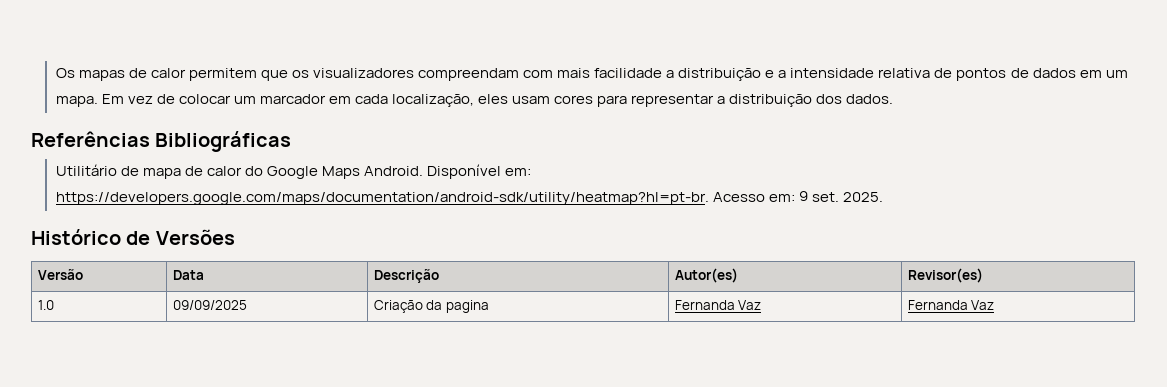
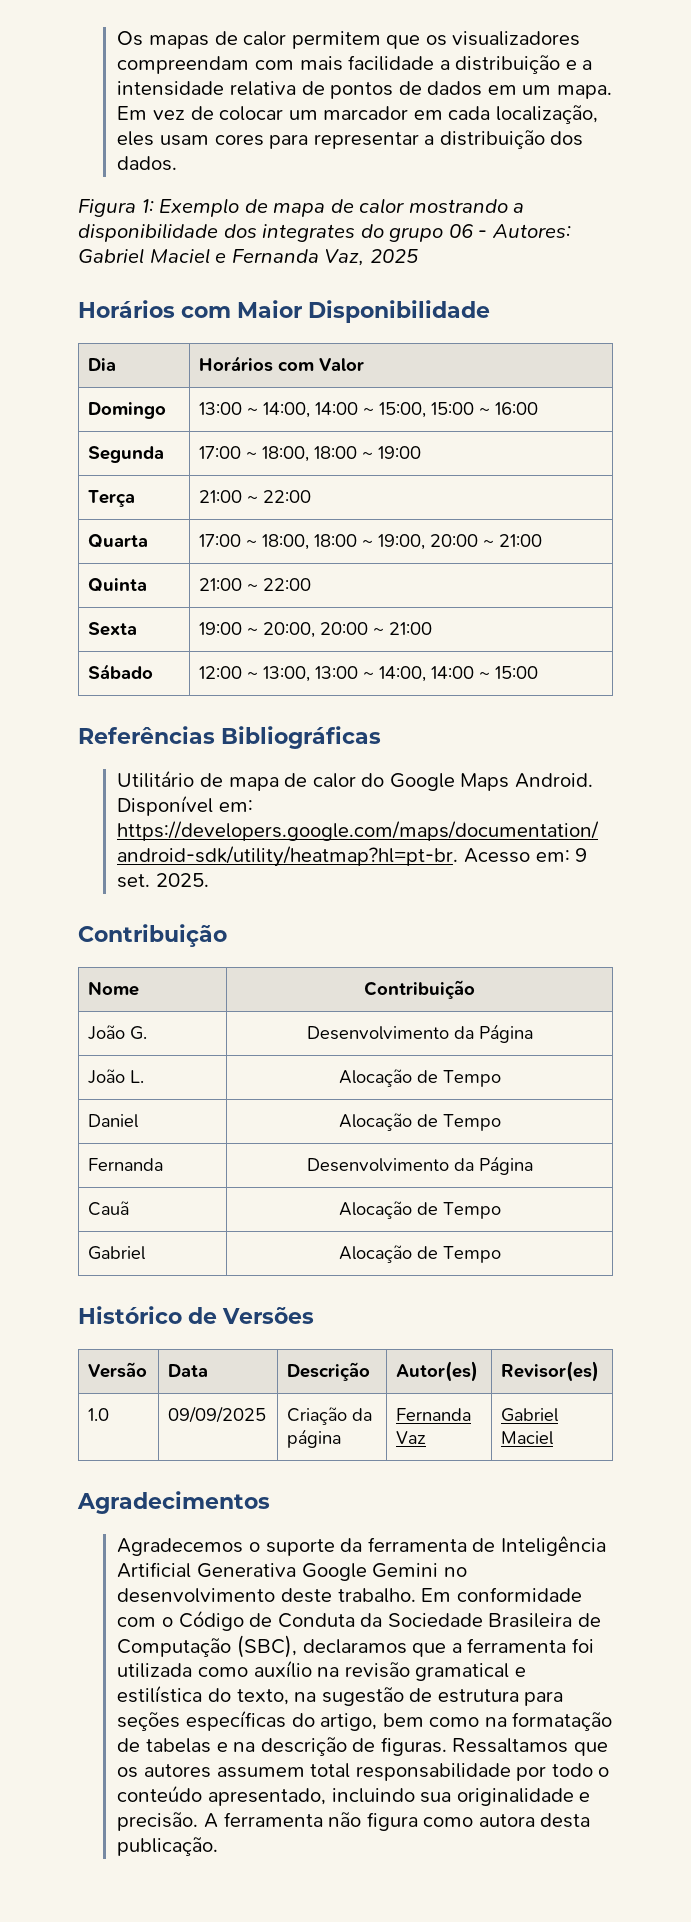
+ Figura 1: Exemplo de mapa de calor mostrando a disponibilidade dos integrates do grupo 06 - Autores: Gabriel Maciel e Fernanda Vaz, 2025
+ Horários com Maior Disponibilidade
+ Dia | Horários com Valor
+ Domingo | 13:00 ~ 14:00, 14:00 ~ 15:00, 15:00 ~ 16:00
+ Segunda | 17:00 ~ 18:00, 18:00 ~ 19:00
+ Terça | 21:00 ~ 22:00
+ Quarta | 17:00 ~ 18:00, 18:00 ~ 19:00, 20:00 ~ 21:00
+ Quinta | 21:00 ~ 22:00
+ Sexta | 19:00 ~ 20:00, 20:00 ~ 21:00
+ Sábado | 12:00 ~ 13:00, 13:00 ~ 14:00, 14:00 ~ 15:00
  2025.
+ Contribuição
+ Nome | Contribuição
+ João G. | Desenvolvimento da Página
+ João L. | Alocação de Tempo
+ Daniel | Alocação de Tempo
+ Fernanda | Desenvolvimento da Página
+ Cauã | Alocação de Tempo
+ Gabriel | Alocação de Tempo
- 1.0 | 09/09/2025 | Criação da pagina | Fernanda Vaz | Fernanda Vaz
+ 1.0 | 09/09/2025 | Criação da página | Fernanda Vaz | Gabriel Maciel
+ Agradecimentos
+ Agradecemos o suporte da ferramenta de Inteligência Artificial Generativa Google Gemini no desenvolvimento deste trabalho. Em conformidade com o Código de Conduta da Sociedade Brasileira de Computação (SBC), declaramos que a ferramenta foi utilizada como auxílio na revisão gramatical e estilística do texto, na sugestão de estrutura para seções específicas do artigo, bem como na formatação de tabelas e na descrição de figuras. Ressaltamos que os autores assumem total responsabilidade por todo o conteúdo apresentado, incluindo sua originalidade e precisão. A ferramenta não figura como autora desta publicação.

